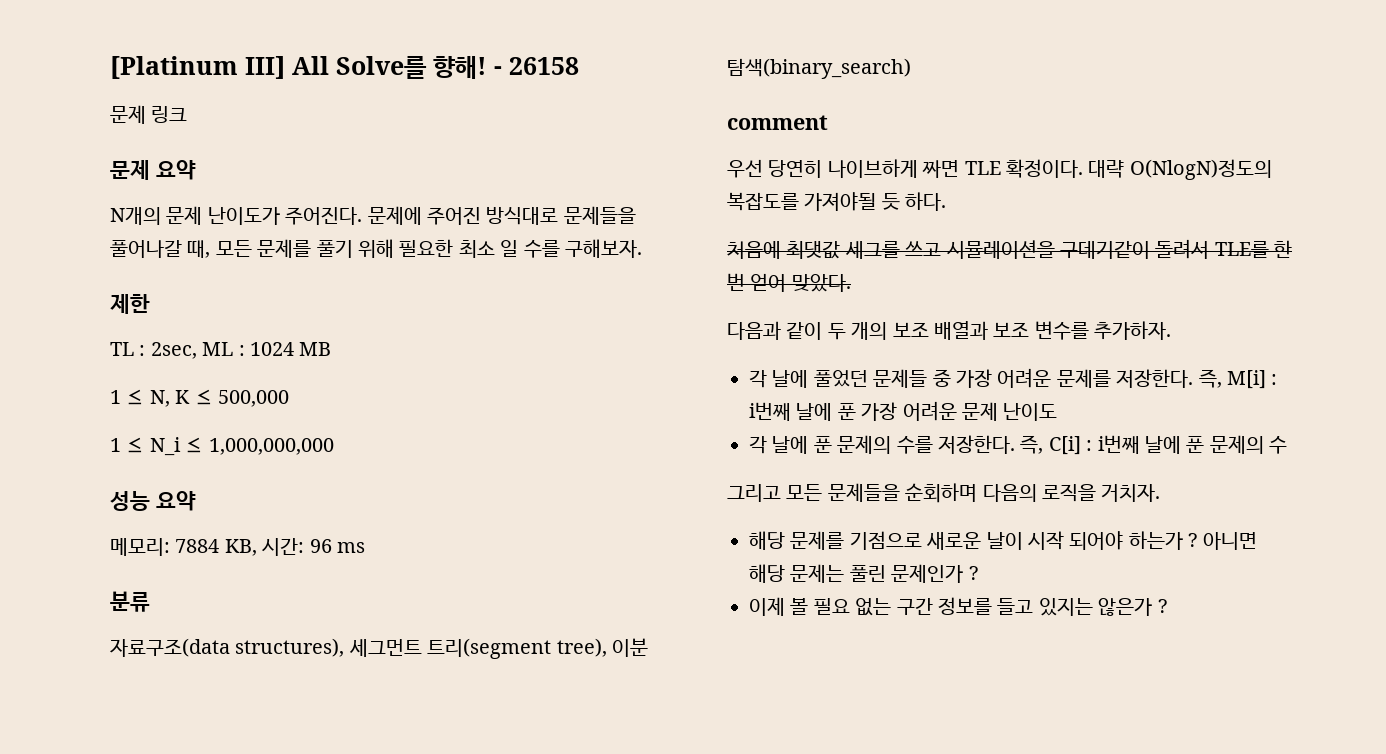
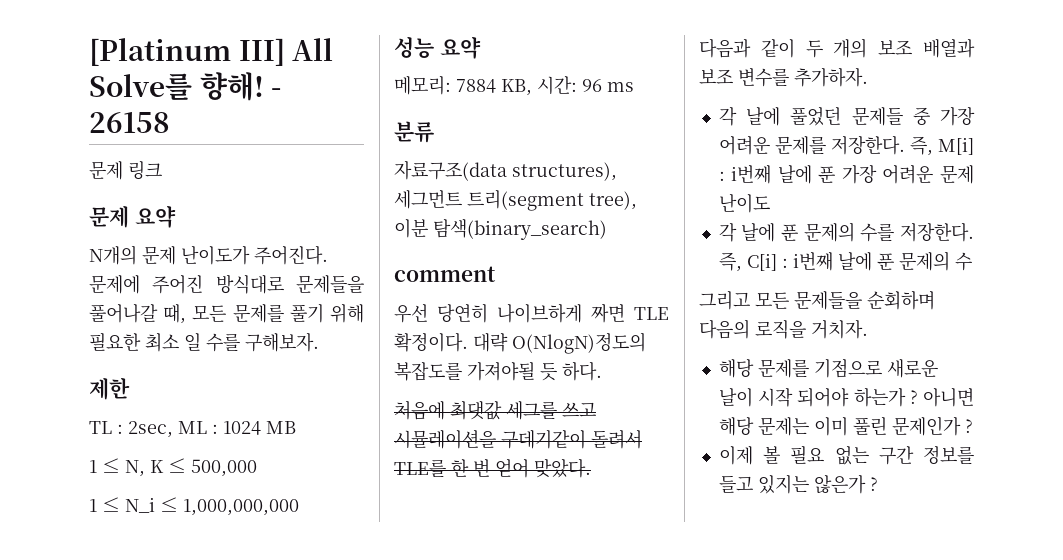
- 아니면 해당 문제는 풀린 문제인가 ?
+ 아니면 해당 문제는 이미 풀린 문제인가 ?

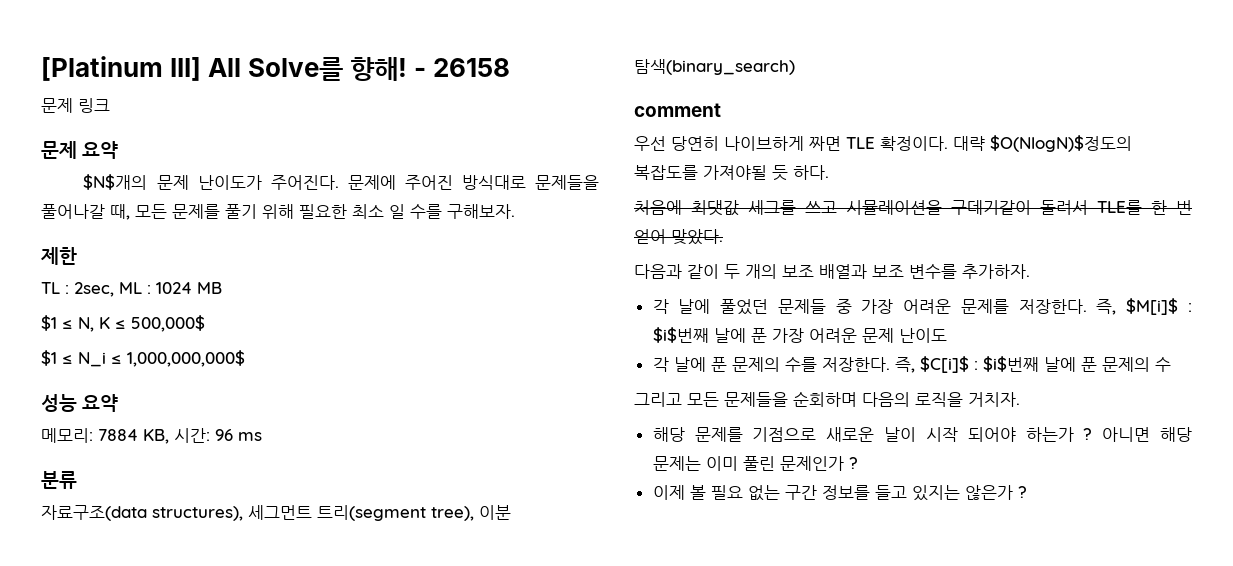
- N개의 문제 난이도가 주어진다.
+ $N$개의 문제 난이도가 주어진다.
- 1 ≤ N, K ≤ 500,000
- 1 ≤ N_i ≤ 1,000,000,000
+ $1 ≤ N, K ≤ 500,000$
+ $1 ≤ N_i ≤ 1,000,000,000$
- 대략 O(NlogN)정도의 복잡도를 가져야될 듯 하다.
+ 대략 $O(NlogN)$정도의 복잡도를 가져야될 듯 하다.
- 즉, M[i] : i번째 날에 푼 가장 어려운 문제 난이도
+ 즉, $M[i]$ : $i$번째 날에 푼 가장 어려운 문제 난이도
- 즉, C[i] : i번째 날에 푼 문제의 수
+ 즉, $C[i]$ : $i$번째 날에 푼 문제의 수

